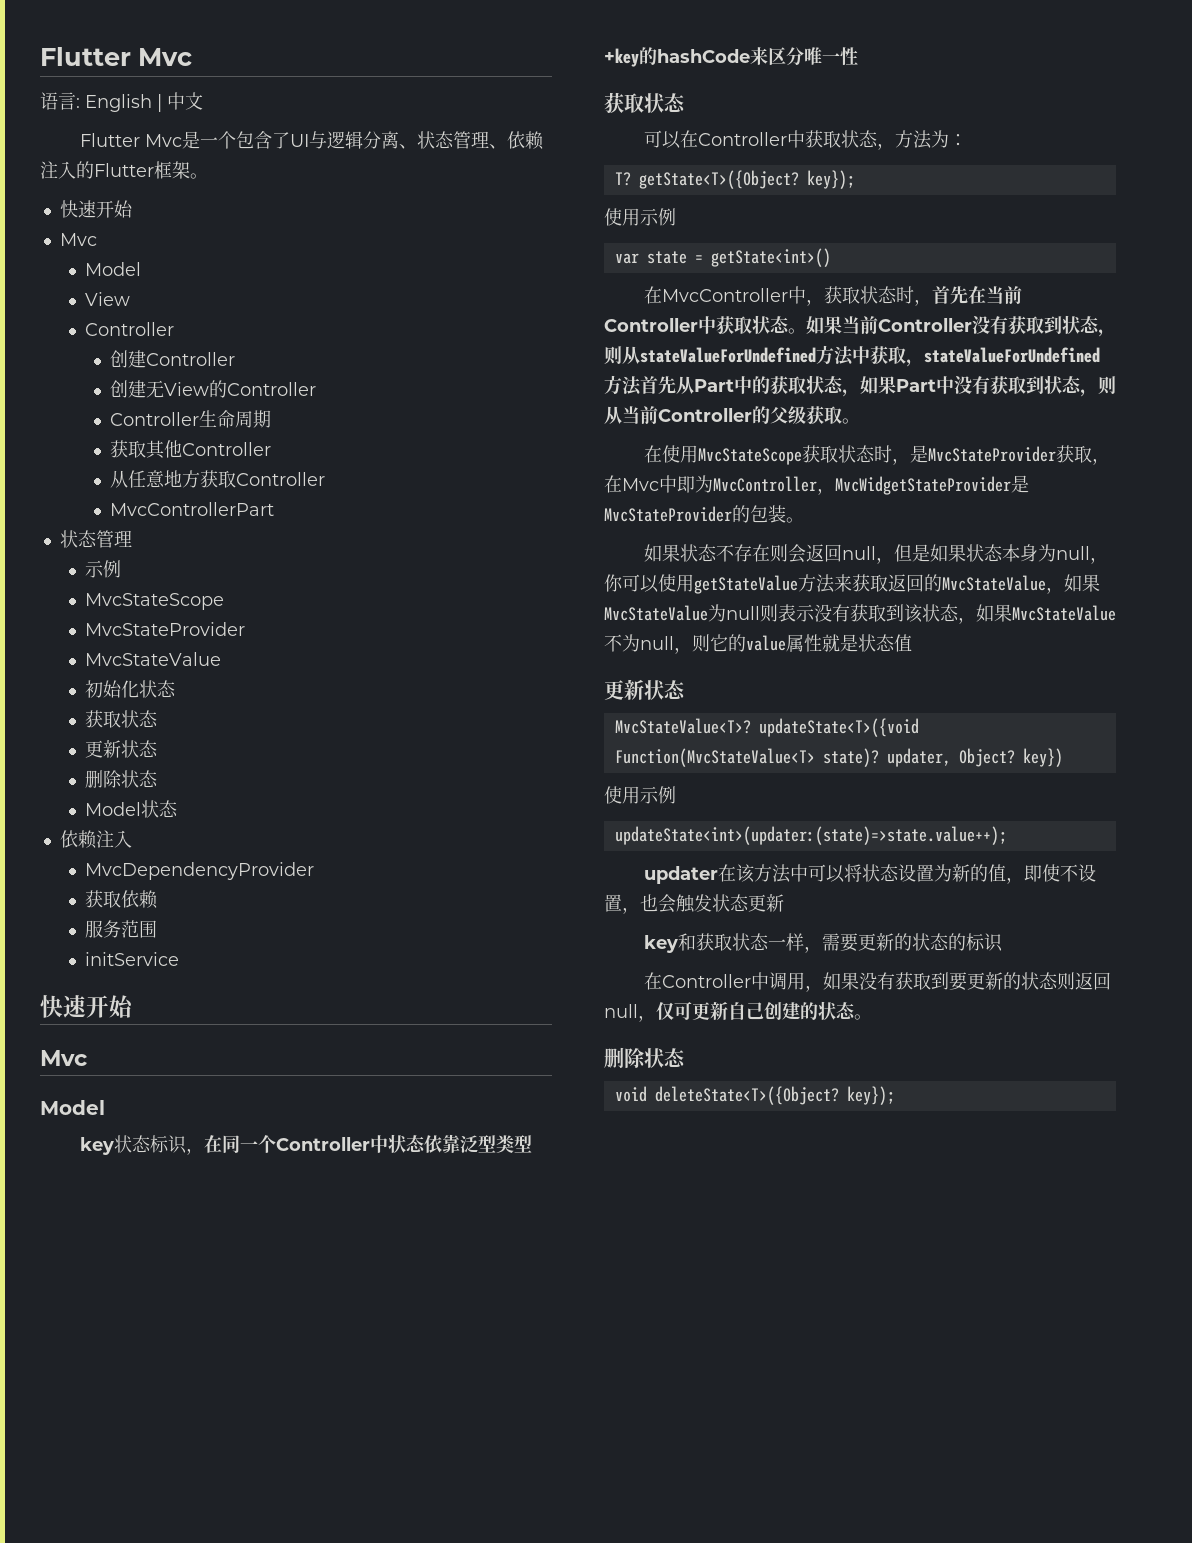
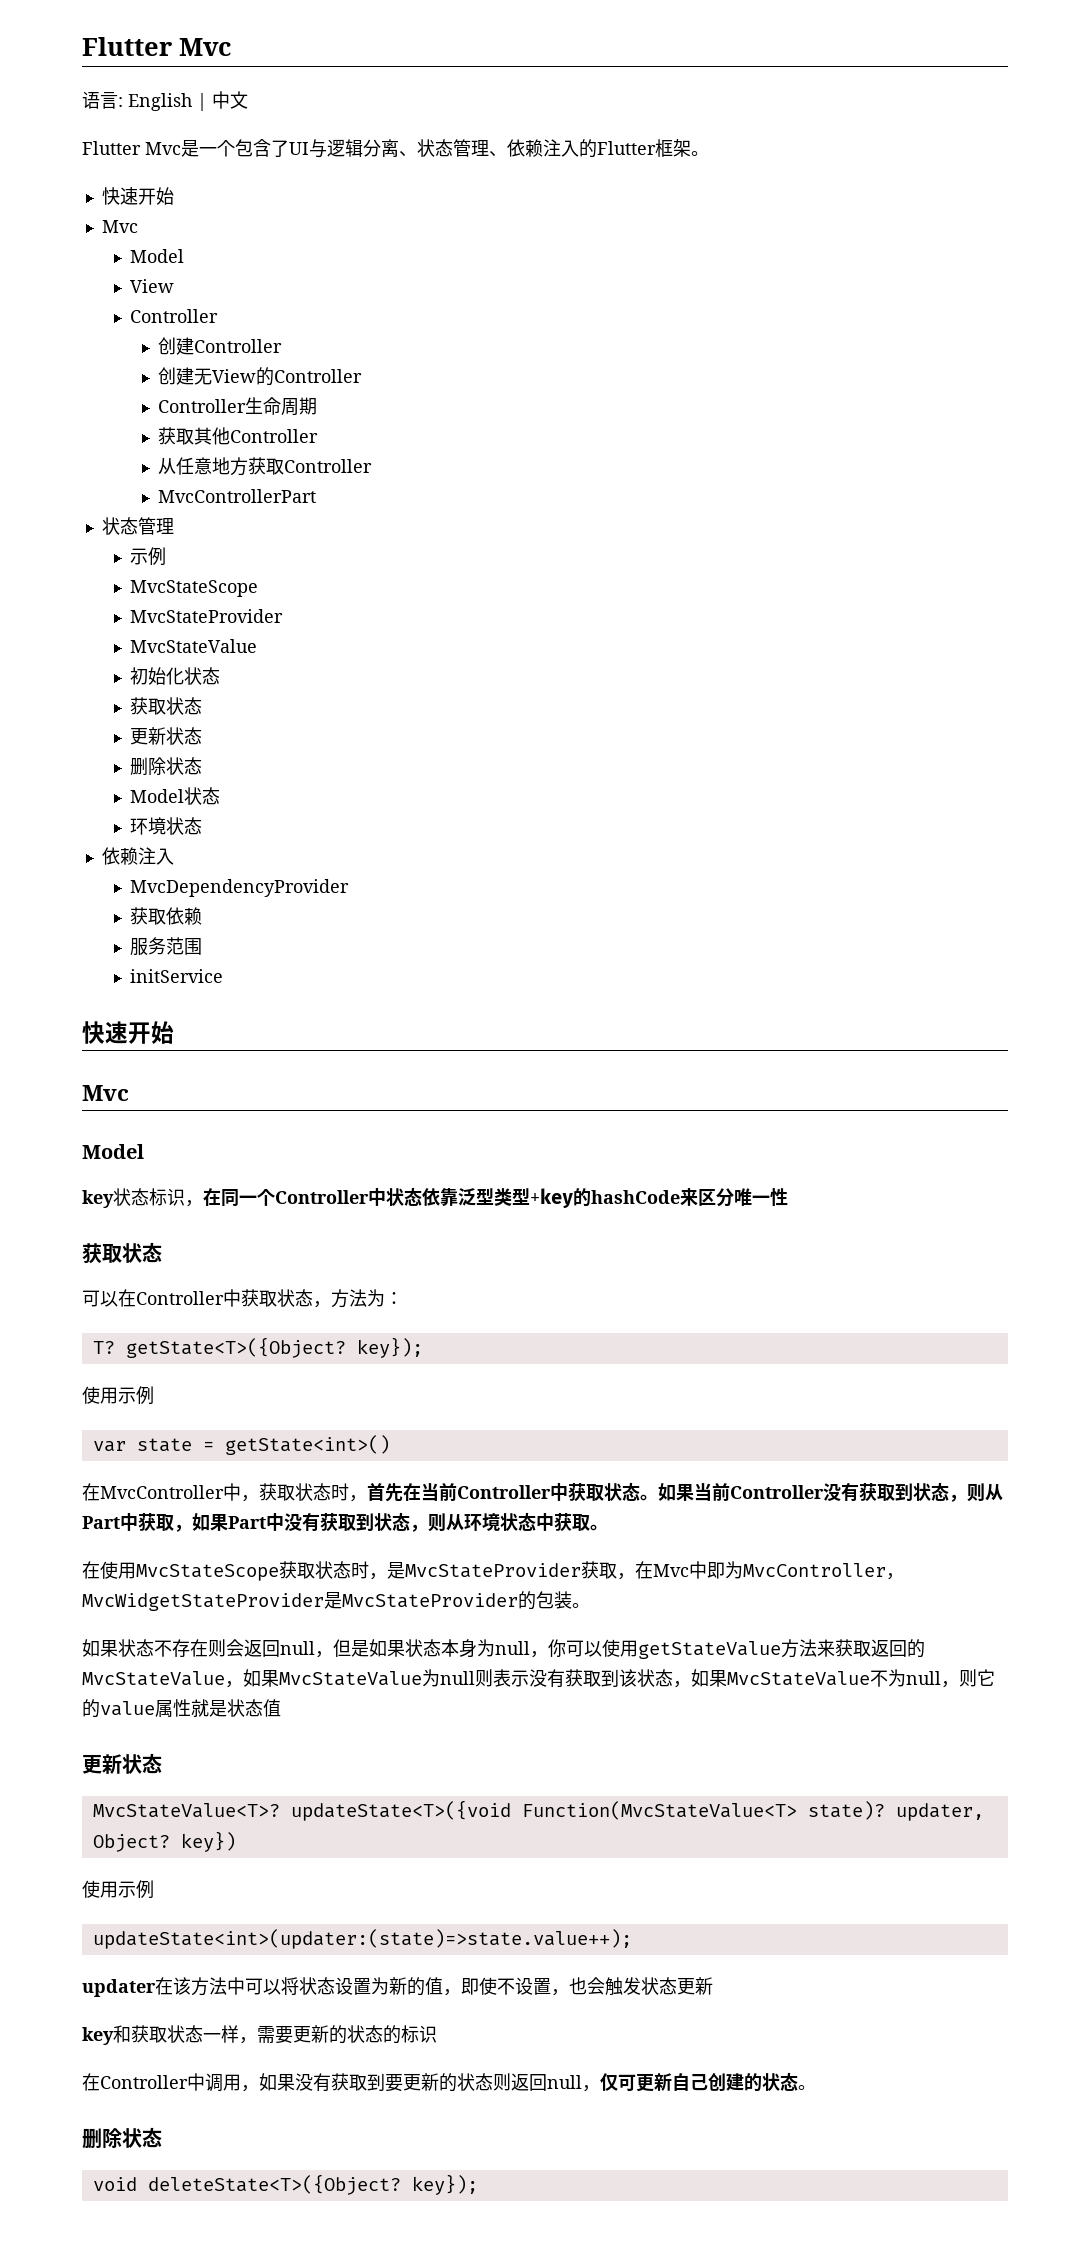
  Model状态
+ 环境状态
- 如果当前Controller没有获取到状态，则从stateValueForUndefined方法中获取，stateValueForUndefined方法首先从Part中的获取状态，如果Part中没有获取到状态，则从当前Controller的父级获取。
+ 如果当前Controller没有获取到状态，则从Part中获取，如果Part中没有获取到状态，则从环境状态中获取。

